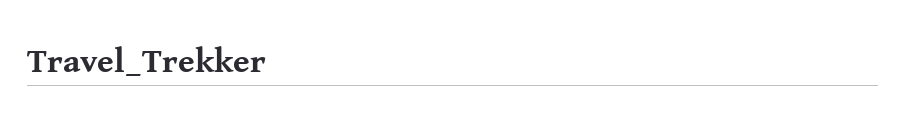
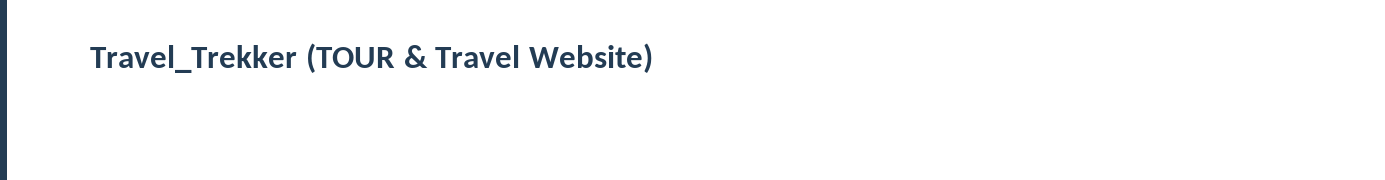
- Travel_Trekker
+ Travel_Trekker (TOUR & Travel Website)

